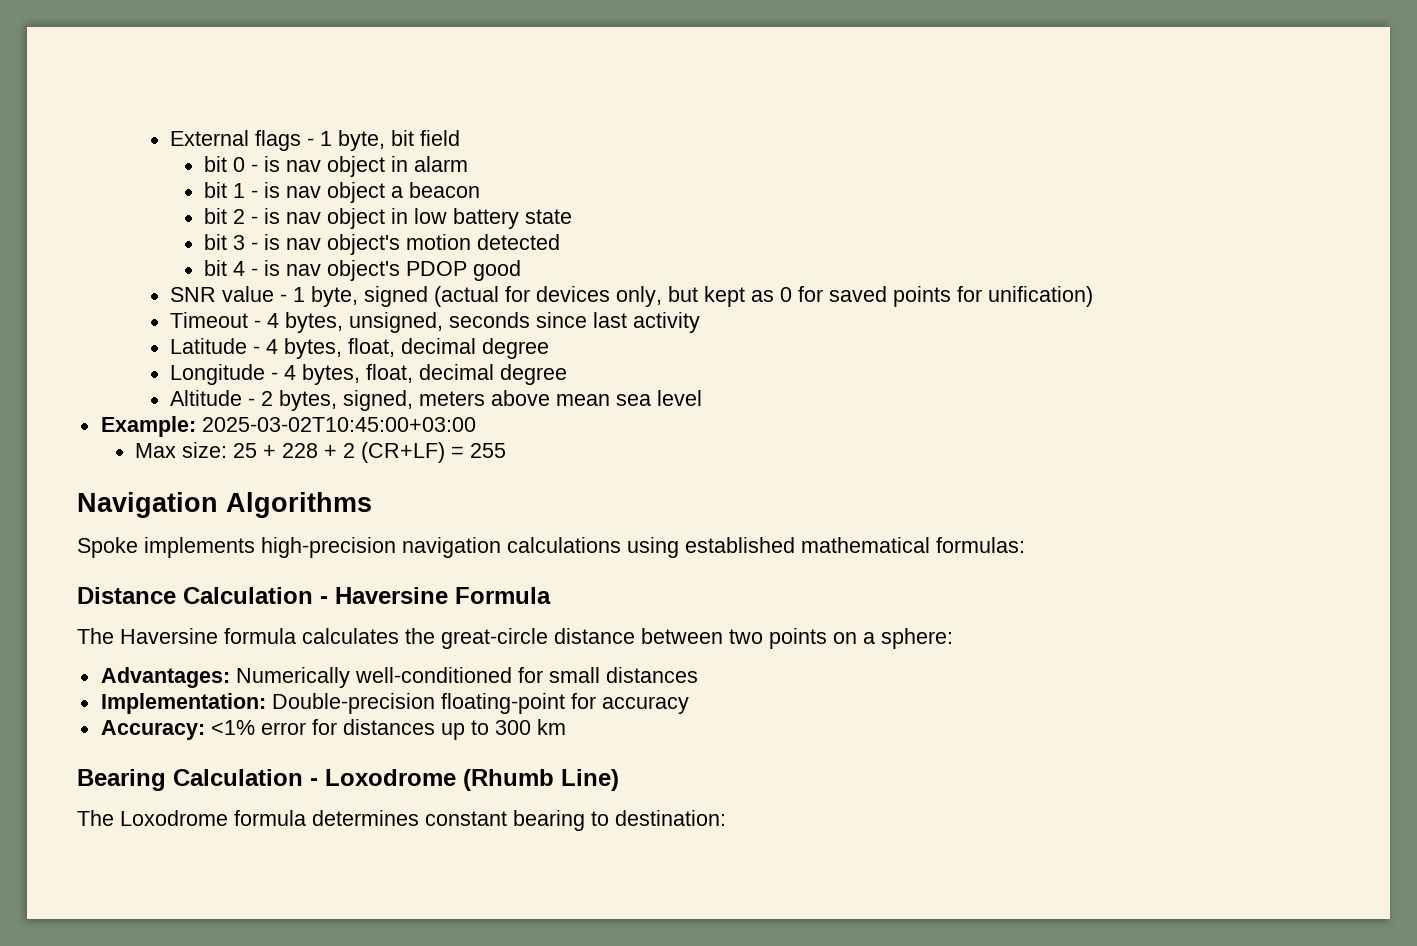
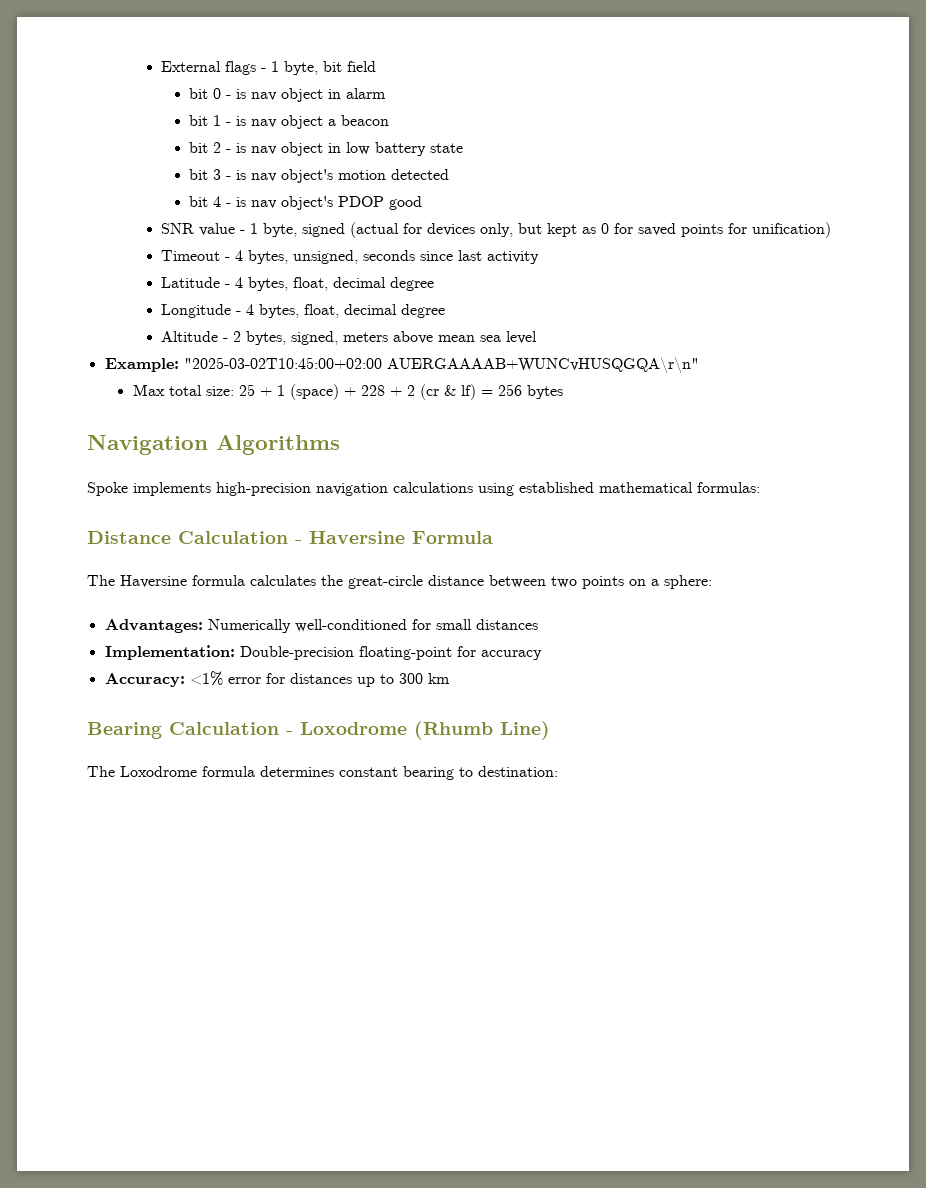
- Example: 2025-03-02T10:45:00+03:00
+ Example: "2025-03-02T10:45:00+02:00 AUERGAAAAB+WUNCvHUSQGQA\r\n"
- Max size: 25 + 228 + 2 (CR+LF) = 255
+ Max total size: 25 + 1 (space) + 228 + 2 (cr & lf) = 256 bytes

